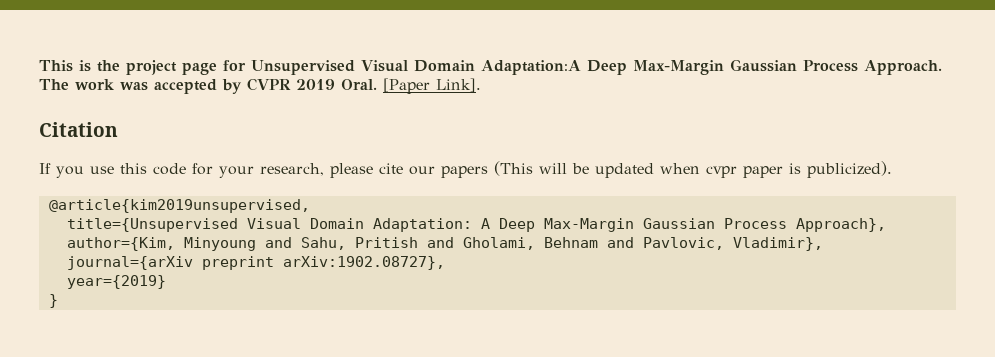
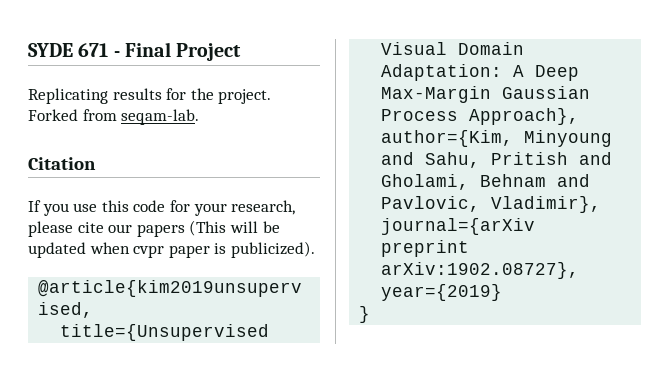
- This is the project page for Unsupervised Visual Domain Adaptation:A Deep Max-Margin Gaussian Process Approach. The work was accepted by CVPR 2019 Oral. [Paper Link].
+ SYDE 671 - Final Project
+ Replicating results for the project. Forked from seqam-lab.

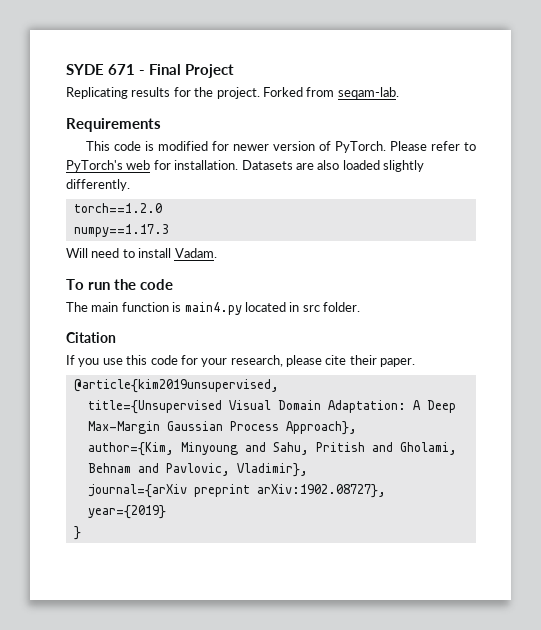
+ Requirements
+ This code is modified for newer version of PyTorch. Please refer to PyTorch's web for installation. Datasets are also loaded slightly differently.
+ torch==1.2.0
+ numpy==1.17.3
+ Will need to install Vadam.
+ To run the code
+ The main function is main4.py located in src folder.
- If you use this code for your research, please cite our papers (This will be updated when cvpr paper is publicized).
+ If you use this code for your research, please cite their paper.

